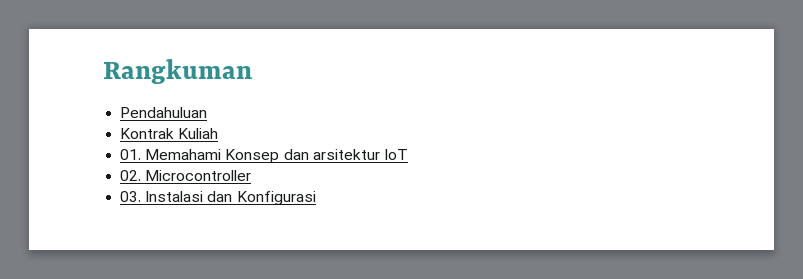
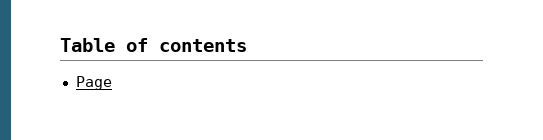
- Rangkuman
- Pendahuluan
- Kontrak Kuliah
- 01. Memahami Konsep dan arsitektur IoT
- 02. Microcontroller
- 03. Instalasi dan Konfigurasi
+ Table of contents
+ Page

